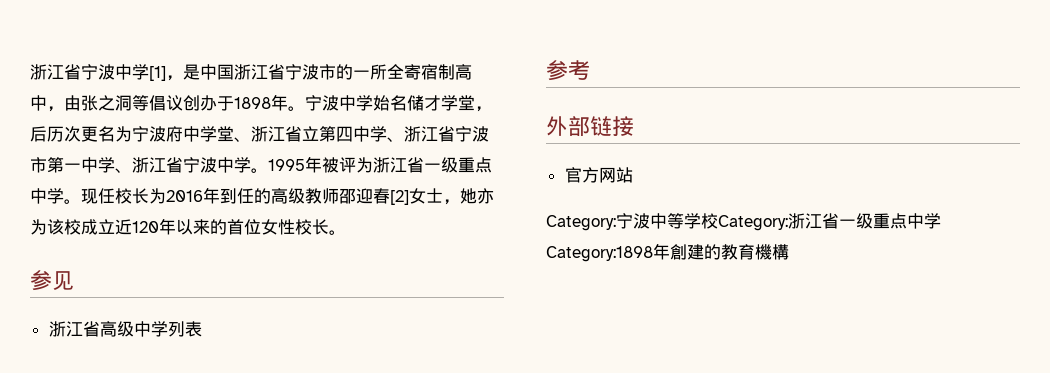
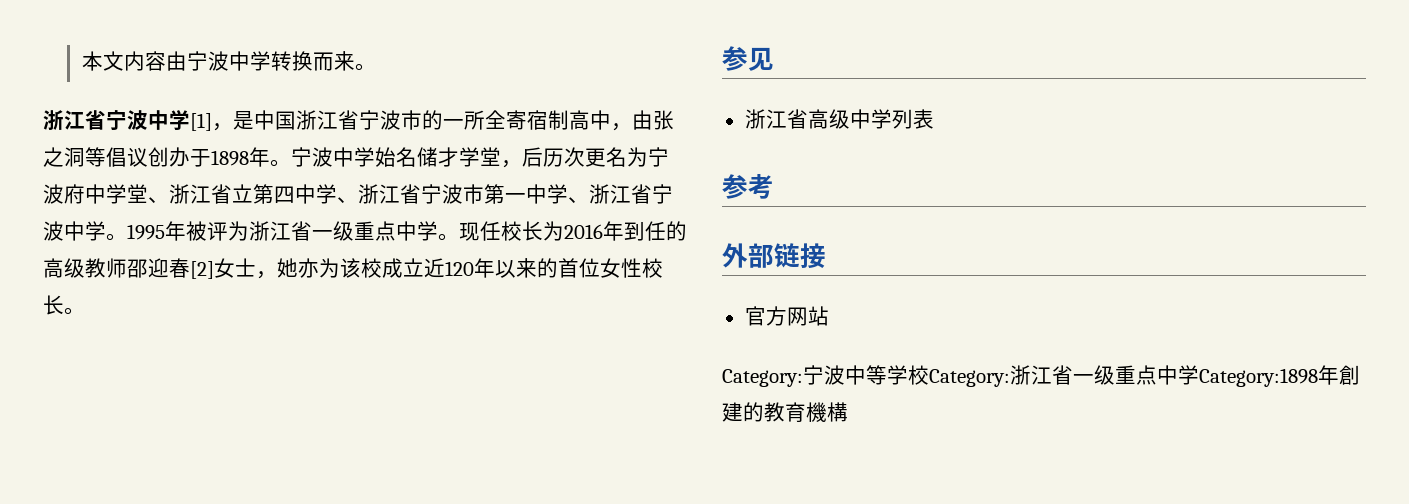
+ 本文内容由宁波中学转换而来。

